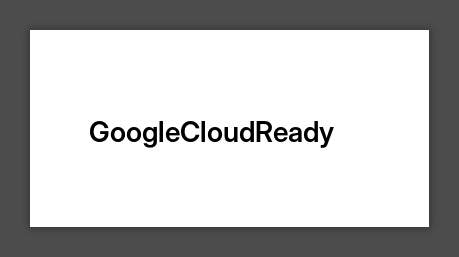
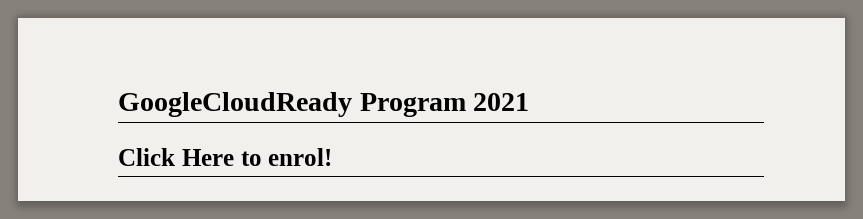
- GoogleCloudReady
+ GoogleCloudReady Program 2021
+ Click Here to enrol!

